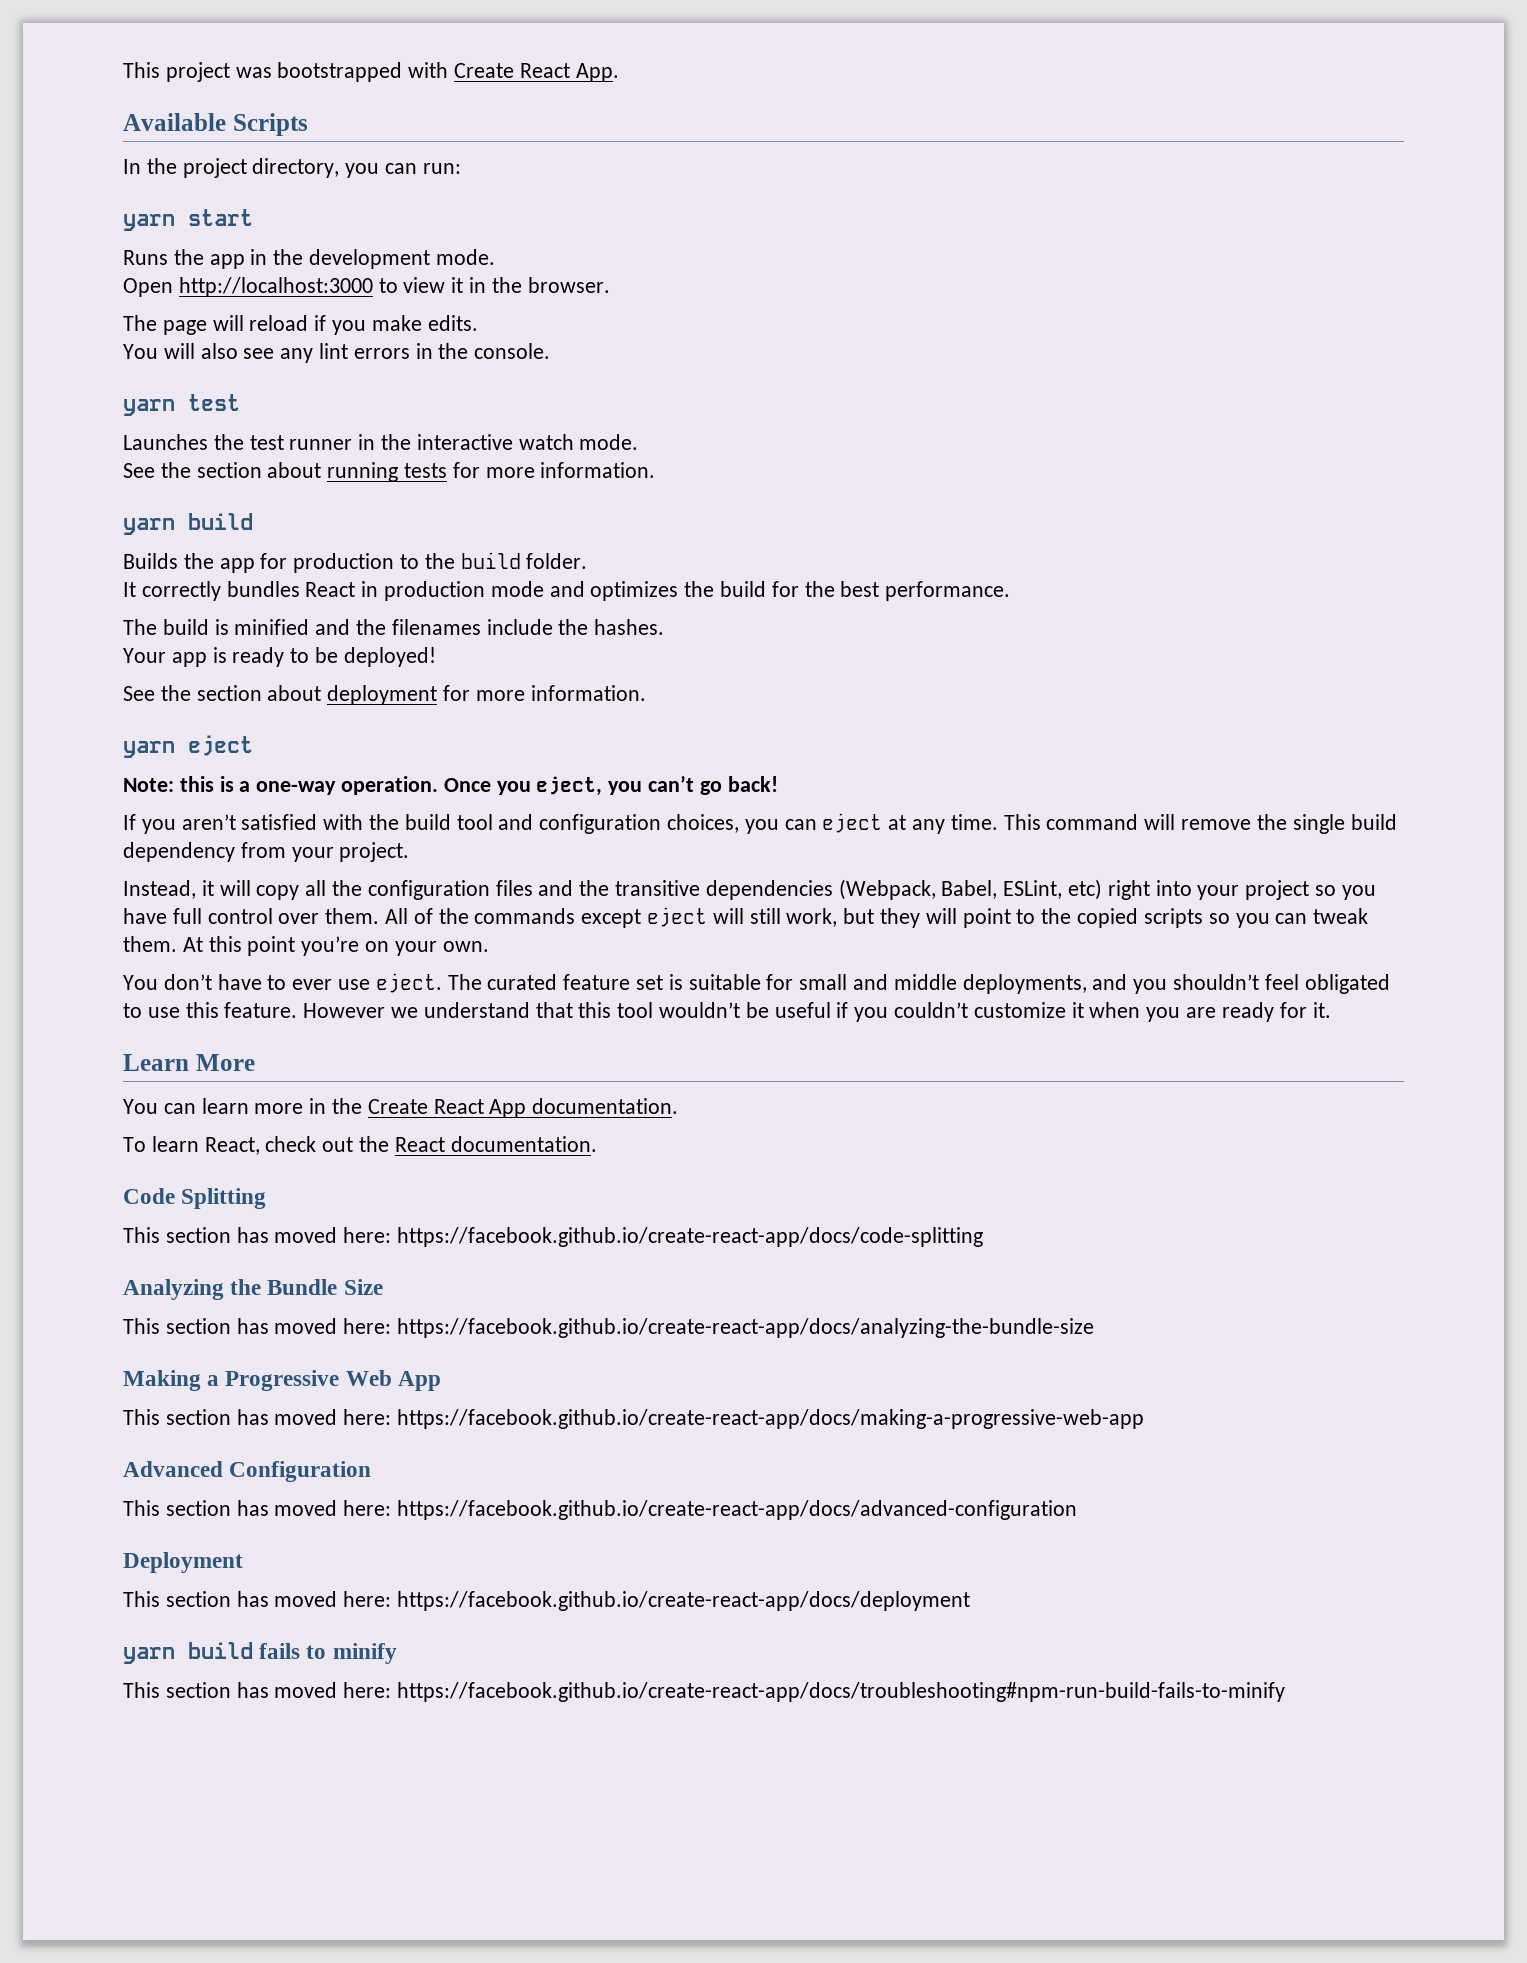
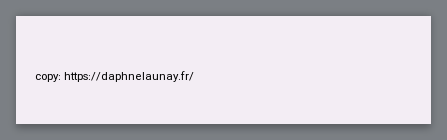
- This project was bootstrapped with Create React App.
- Available Scripts
- In the project directory, you can run:
- yarn start
- Runs the app in the development mode.
- Open http://localhost:3000 to view it in the browser.
- The page will reload if you make edits.
- You will also see any lint errors in the console.
- yarn test
- Launches the test runner in the interactive watch mode.
- See the section about running tests for more information.
- yarn build
- Builds the app for production to the build folder.
- It correctly bundles React in production mode and optimizes the build for the best performance.
- The build is minified and the filenames include the hashes.
- Your app is ready to be deployed!
- See the section about deployment for more information.
- yarn eject
- Note: this is a one-way operation. Once you eject, you can’t go back!
- If you aren’t satisfied with the build tool and configuration choices, you can eject at any time. This command will remove the single build dependency from your project.
- Instead, it will copy all the configuration files and the transitive dependencies (Webpack, Babel, ESLint, etc) right into your project so you have full control over them. All of the commands except eject will still work, but they will point to the copied scripts so you can tweak them. At this point you’re on your own.
- You don’t have to ever use eject. The curated feature set is suitable for small and middle deployments, and you shouldn’t feel obligated to use this feature. However we understand that this tool wouldn’t be useful if you couldn’t customize it when you are ready for it.
- Learn More
- You can learn more in the Create React App documentation.
- To learn React, check out the React documentation.
- Code Splitting
- This section has moved here: https://facebook.github.io/create-react-app/docs/code-splitting
- Analyzing the Bundle Size
- This section has moved here: https://facebook.github.io/create-react-app/docs/analyzing-the-bundle-size
- Making a Progressive Web App
- This section has moved here: https://facebook.github.io/create-react-app/docs/making-a-progressive-web-app
- Advanced Configuration
- This section has moved here: https://facebook.github.io/create-react-app/docs/advanced-configuration
- Deployment
- This section has moved here: https://facebook.github.io/create-react-app/docs/deployment
- yarn build fails to minify
- This section has moved here: https://facebook.github.io/create-react-app/docs/troubleshooting#npm-run-build-fails-to-minify
+ copy: https://daphnelaunay.fr/

